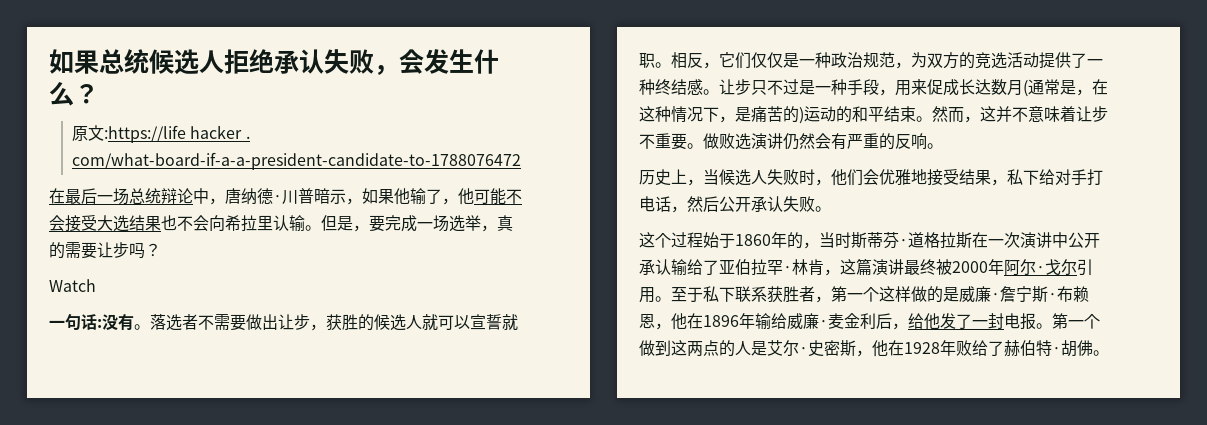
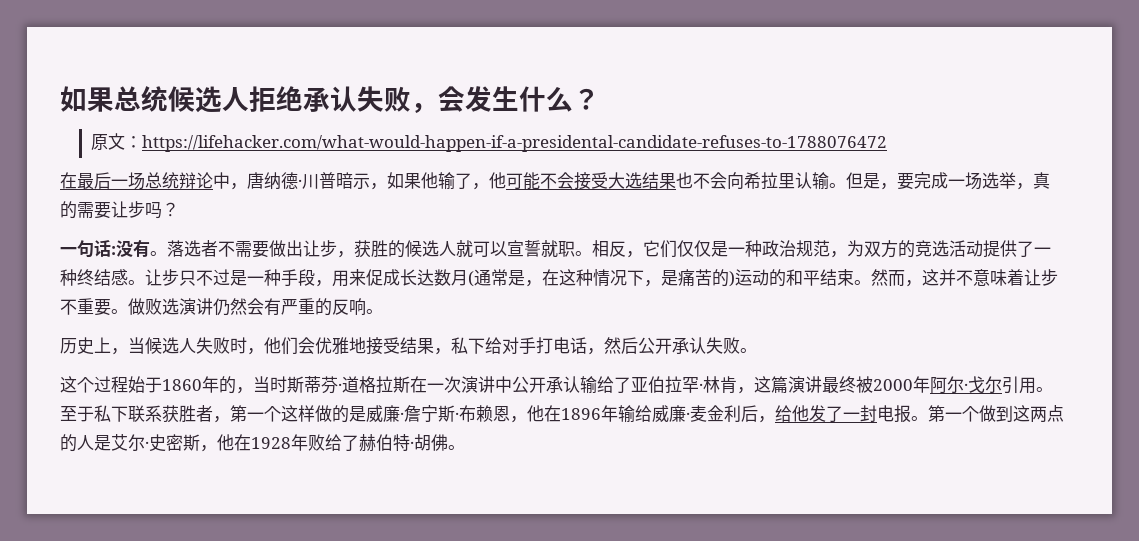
- 原文:https://life hacker . com/what-board-if-a-a-president-candidate-to-1788076472
+ 原文：https://lifehacker.com/what-would-happen-if-a-presidental-candidate-refuses-to-1788076472
- Watch

